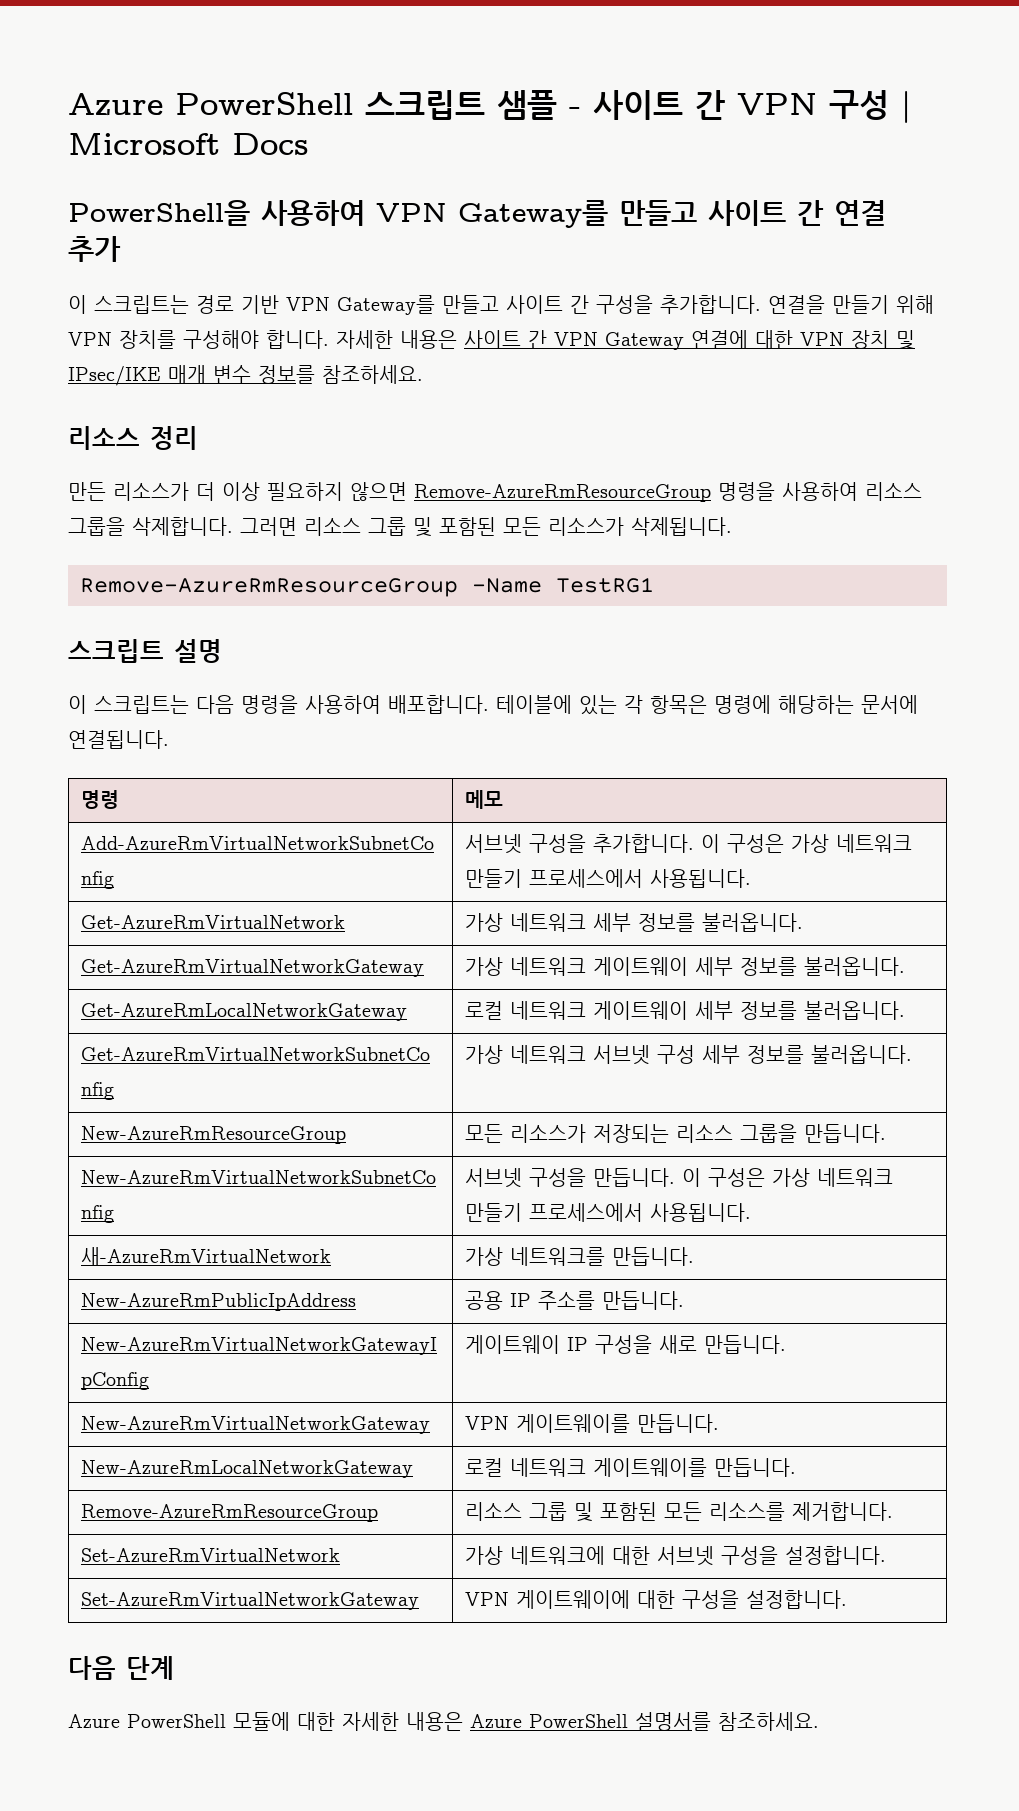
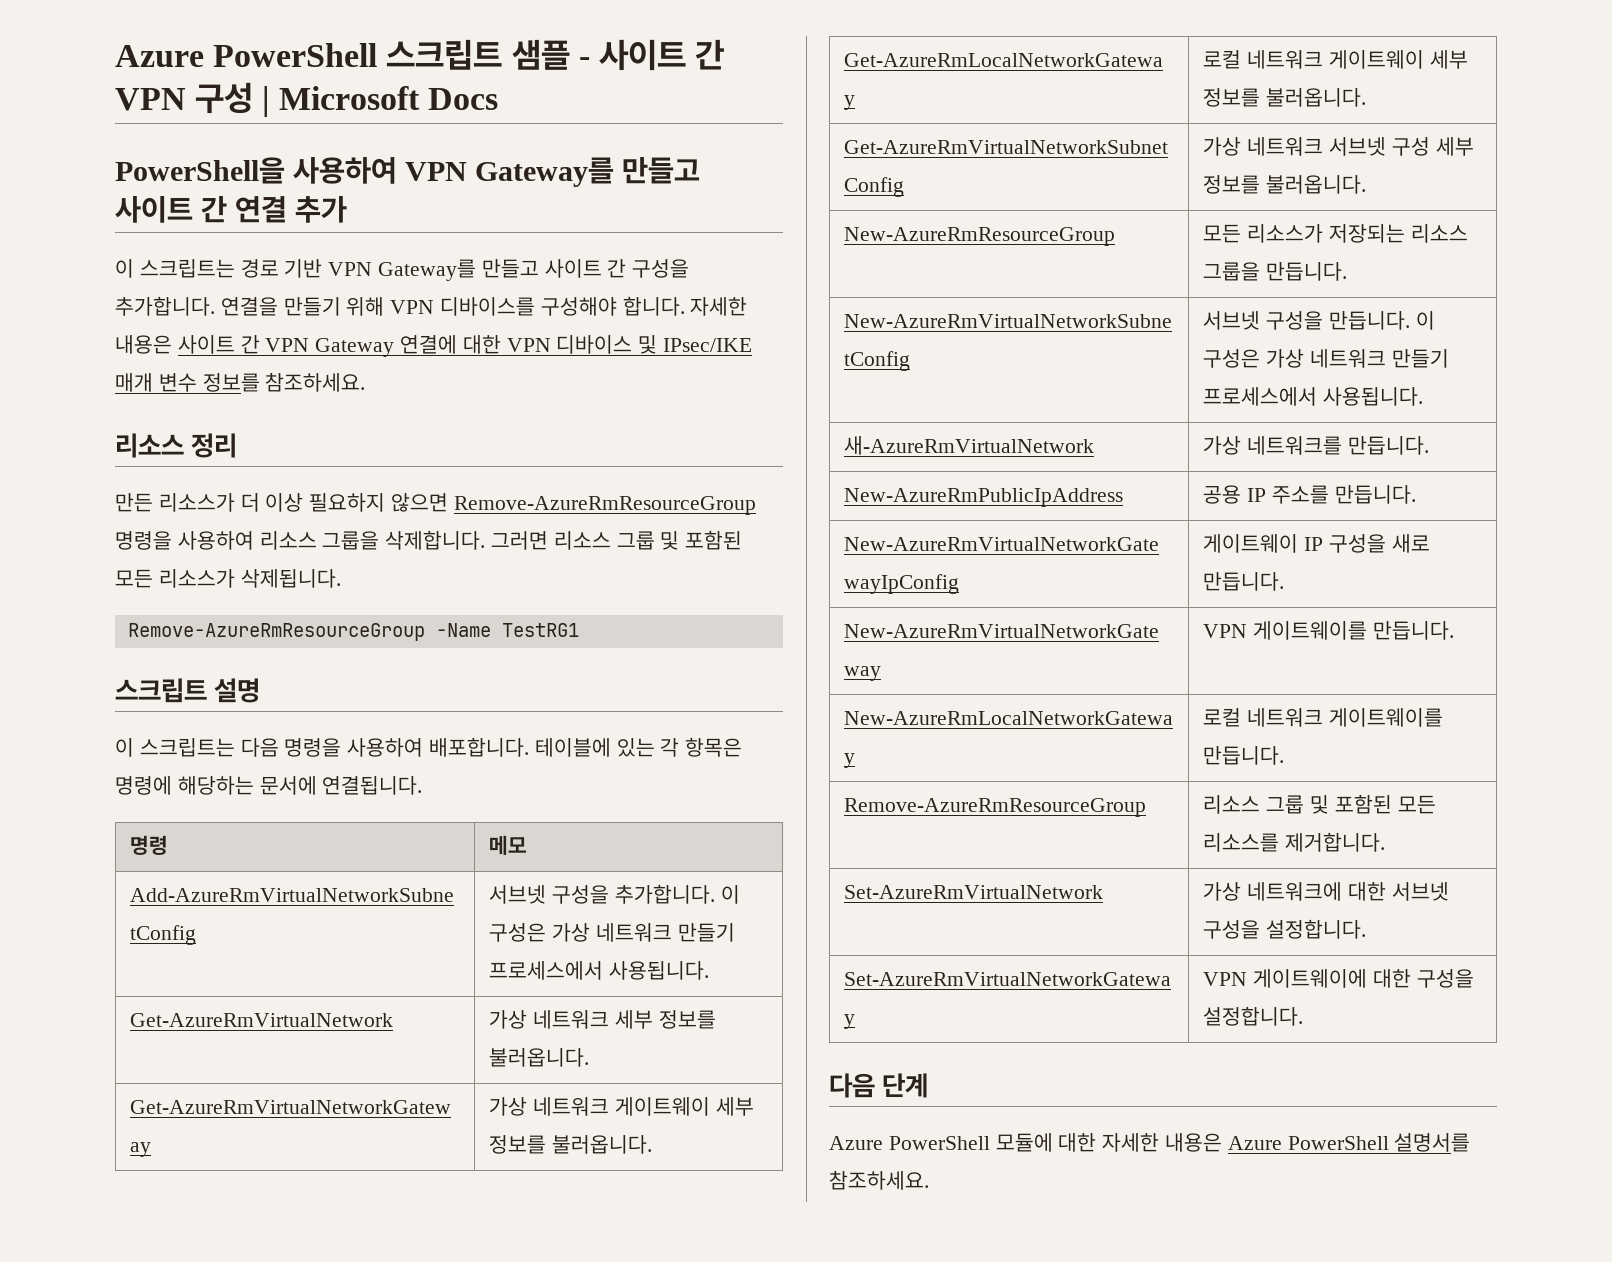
- 연결을 만들기 위해 VPN 장치를 구성해야 합니다.
+ 연결을 만들기 위해 VPN 디바이스를 구성해야 합니다.
- 자세한 내용은 사이트 간 VPN Gateway 연결에 대한 VPN 장치 및 IPsec/IKE 매개 변수 정보를 참조하세요.
+ 자세한 내용은 사이트 간 VPN Gateway 연결에 대한 VPN 디바이스 및 IPsec/IKE 매개 변수 정보를 참조하세요.

